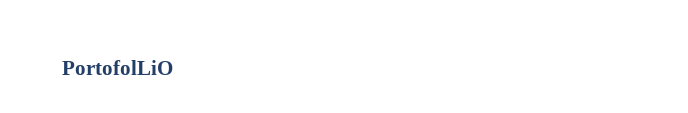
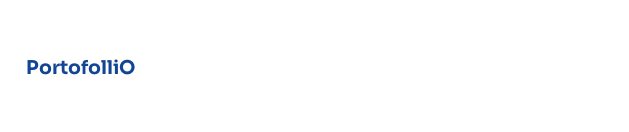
- PortofolLiO
+ PortofolliO

